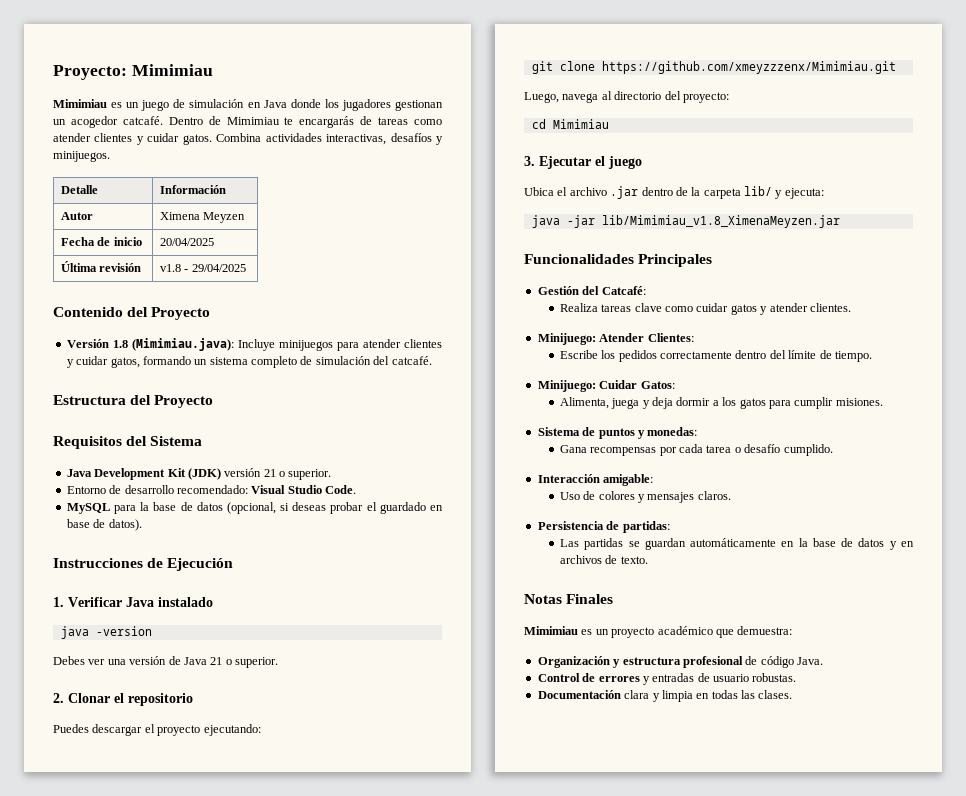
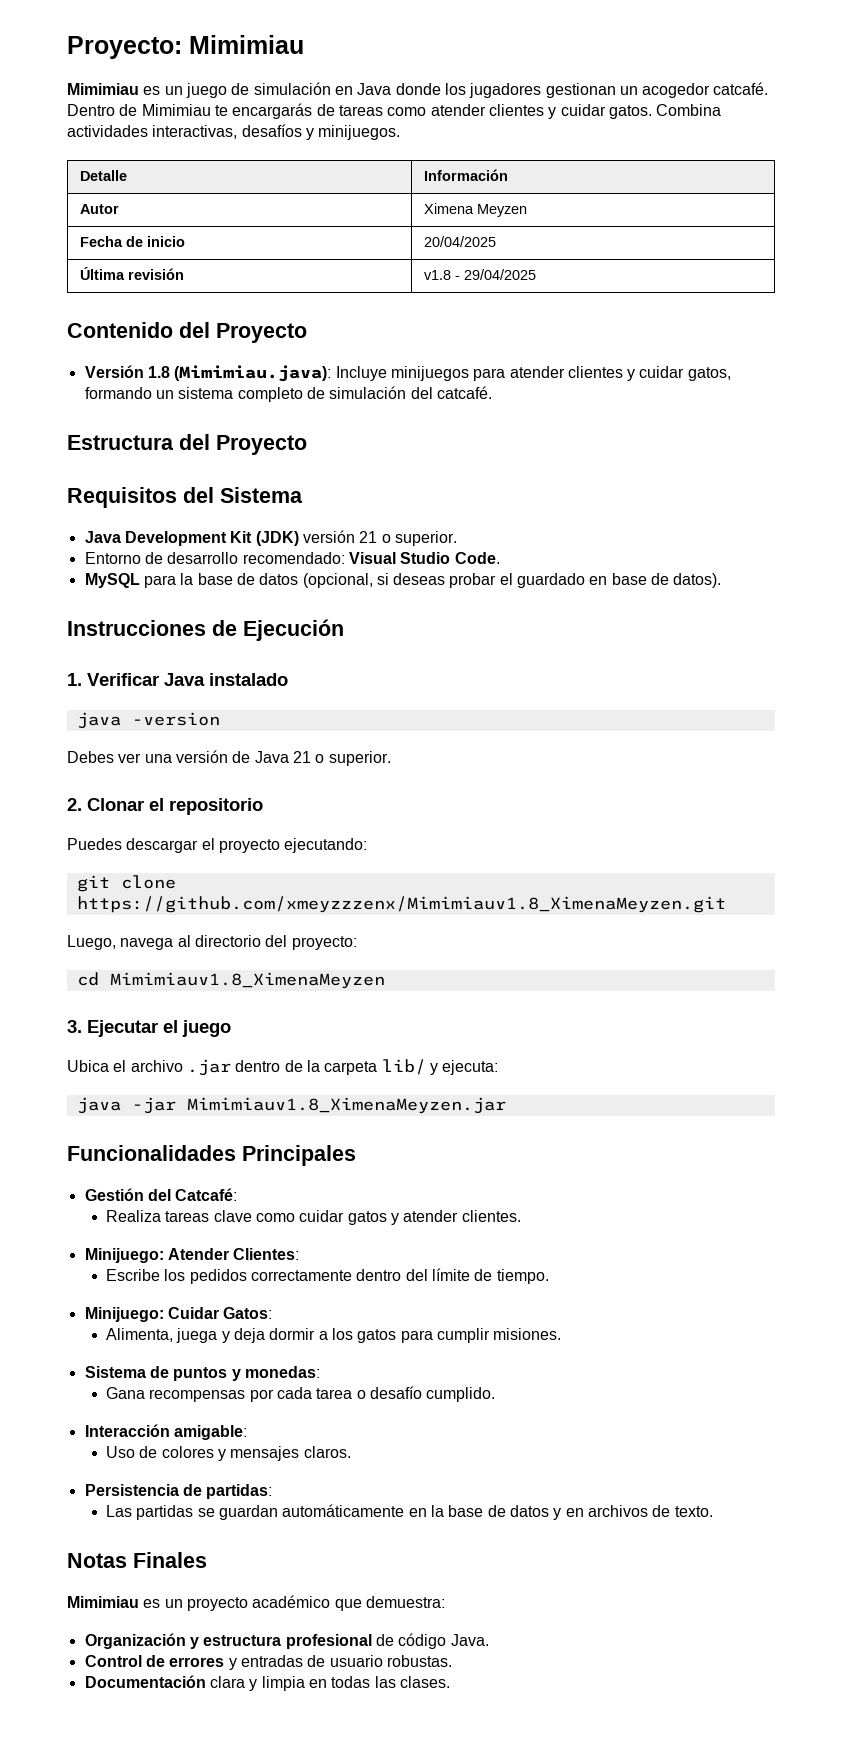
- git clone https://github.com/xmeyzzzenx/Mimimiau.git
+ git clone https://github.com/xmeyzzzenx/Mimimiauv1.8_XimenaMeyzen.git
- cd Mimimiau
+ cd Mimimiauv1.8_XimenaMeyzen
- java -jar lib/Mimimiau_v1.8_XimenaMeyzen.jar
+ java -jar Mimimiauv1.8_XimenaMeyzen.jar

